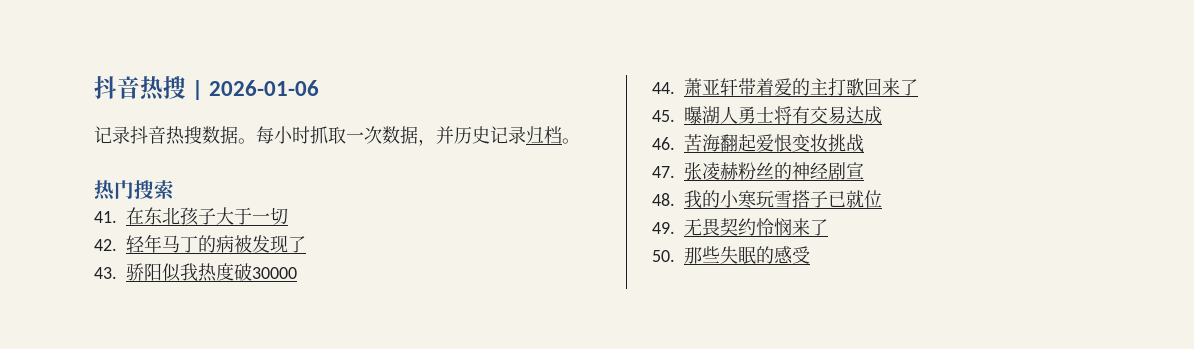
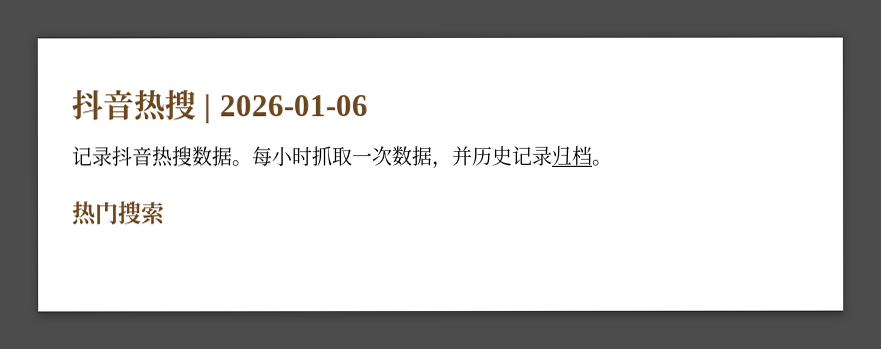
- 41.在东北孩子大于一切
- 42.轻年马丁的病被发现了
- 43.骄阳似我热度破30000
- 44.萧亚轩带着爱的主打歌回来了
- 45.曝湖人勇士将有交易达成
- 46.苦海翻起爱恨变妆挑战
- 47.张凌赫粉丝的神经剧宣
- 48.我的小寒玩雪搭子已就位
- 49.无畏契约怜悯来了
- 50.那些失眠的感受

